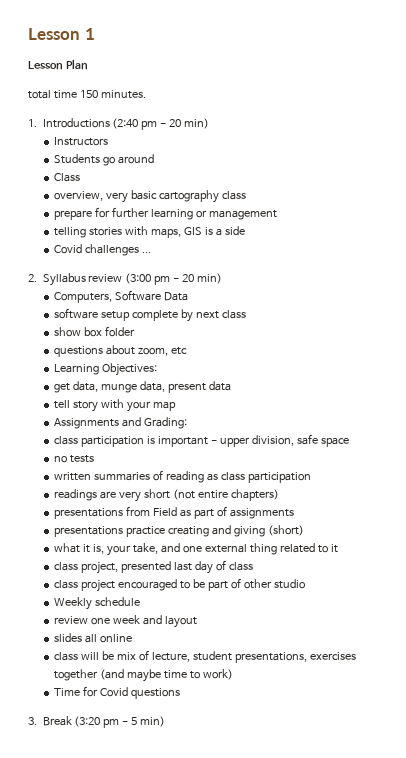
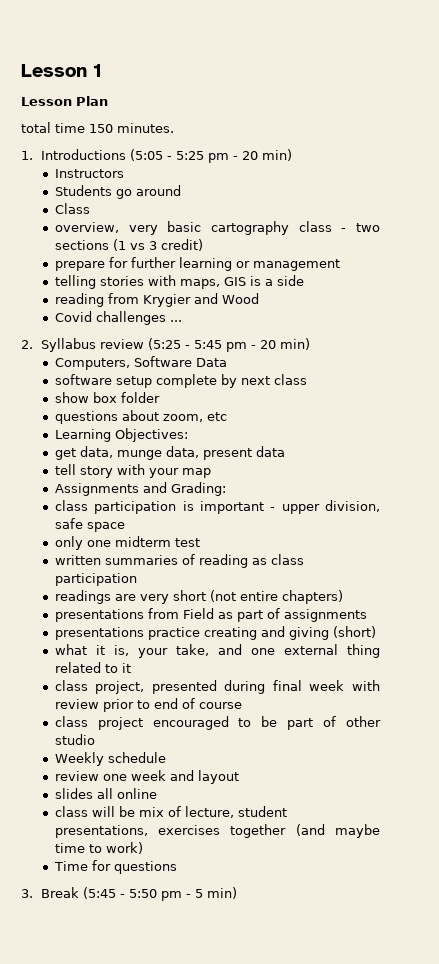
- 1. Introductions (2:40 pm - 20 min)
+ 1. Introductions (5:05 - 5:25 pm - 20 min)
- overview, very basic cartography class
+ overview, very basic cartography class - two sections (1 vs 3 credit)
+ reading from Krygier and Wood
- 2. Syllabus review (3:00 pm - 20 min)
+ 2. Syllabus review (5:25 - 5:45 pm - 20 min)
- no tests
+ only one midterm test
- class project, presented last day of class
+ class project, presented during final week with review prior to end of course
- Time for Covid questions
+ Time for questions
- 3. Break (3:20 pm - 5 min)
+ 3. Break (5:45 - 5:50 pm - 5 min)

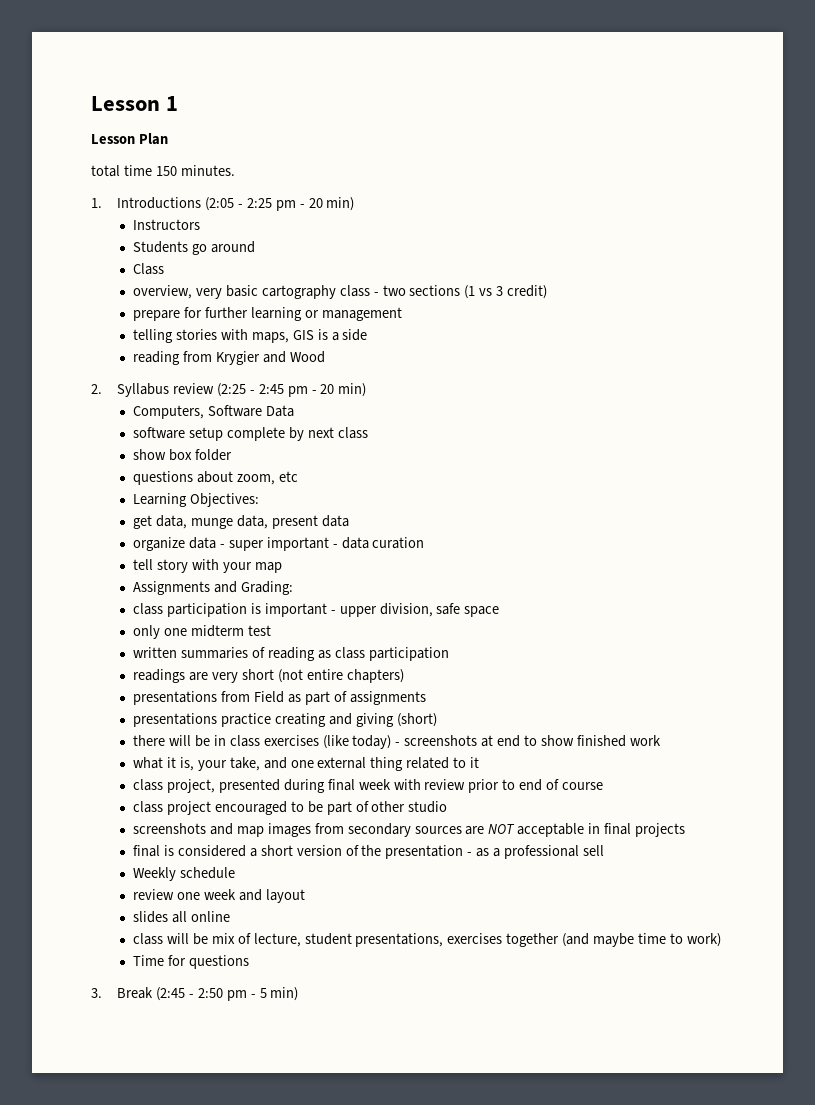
- 1. Introductions (5:05 - 5:25 pm - 20 min)
+ 1. Introductions (2:05 - 2:25 pm - 20 min)
- Covid challenges ...
- 2. Syllabus review (5:25 - 5:45 pm - 20 min)
+ 2. Syllabus review (2:25 - 2:45 pm - 20 min)
+ organize data - super important - data curation
+ there will be in class exercises (like today) - screenshots at end to show finished work
+ screenshots and map images from secondary sources are NOT acceptable in final projects
+ final is considered a short version of the presentation - as a professional sell
- 3. Break (5:45 - 5:50 pm - 5 min)
+ 3. Break (2:45 - 2:50 pm - 5 min)

